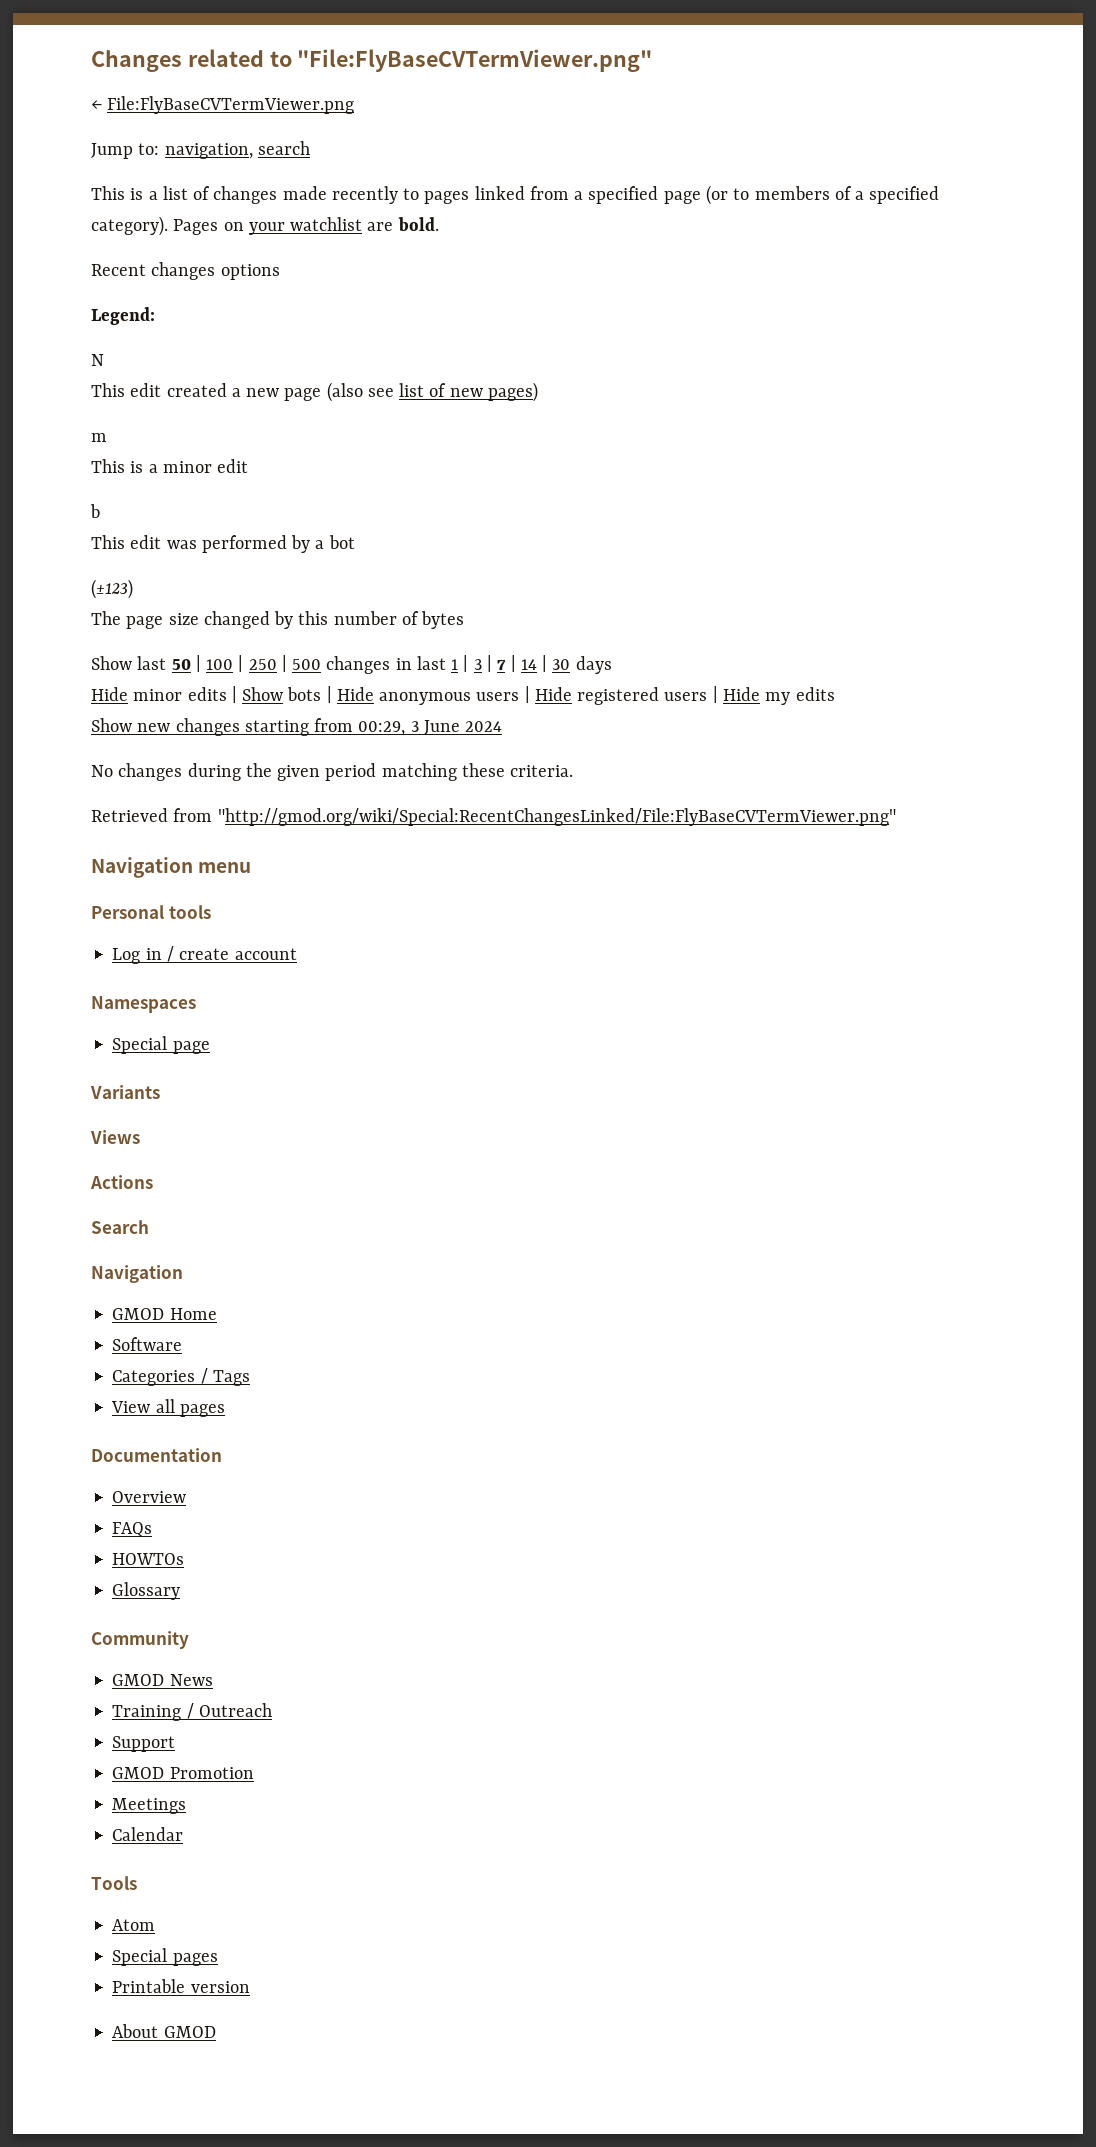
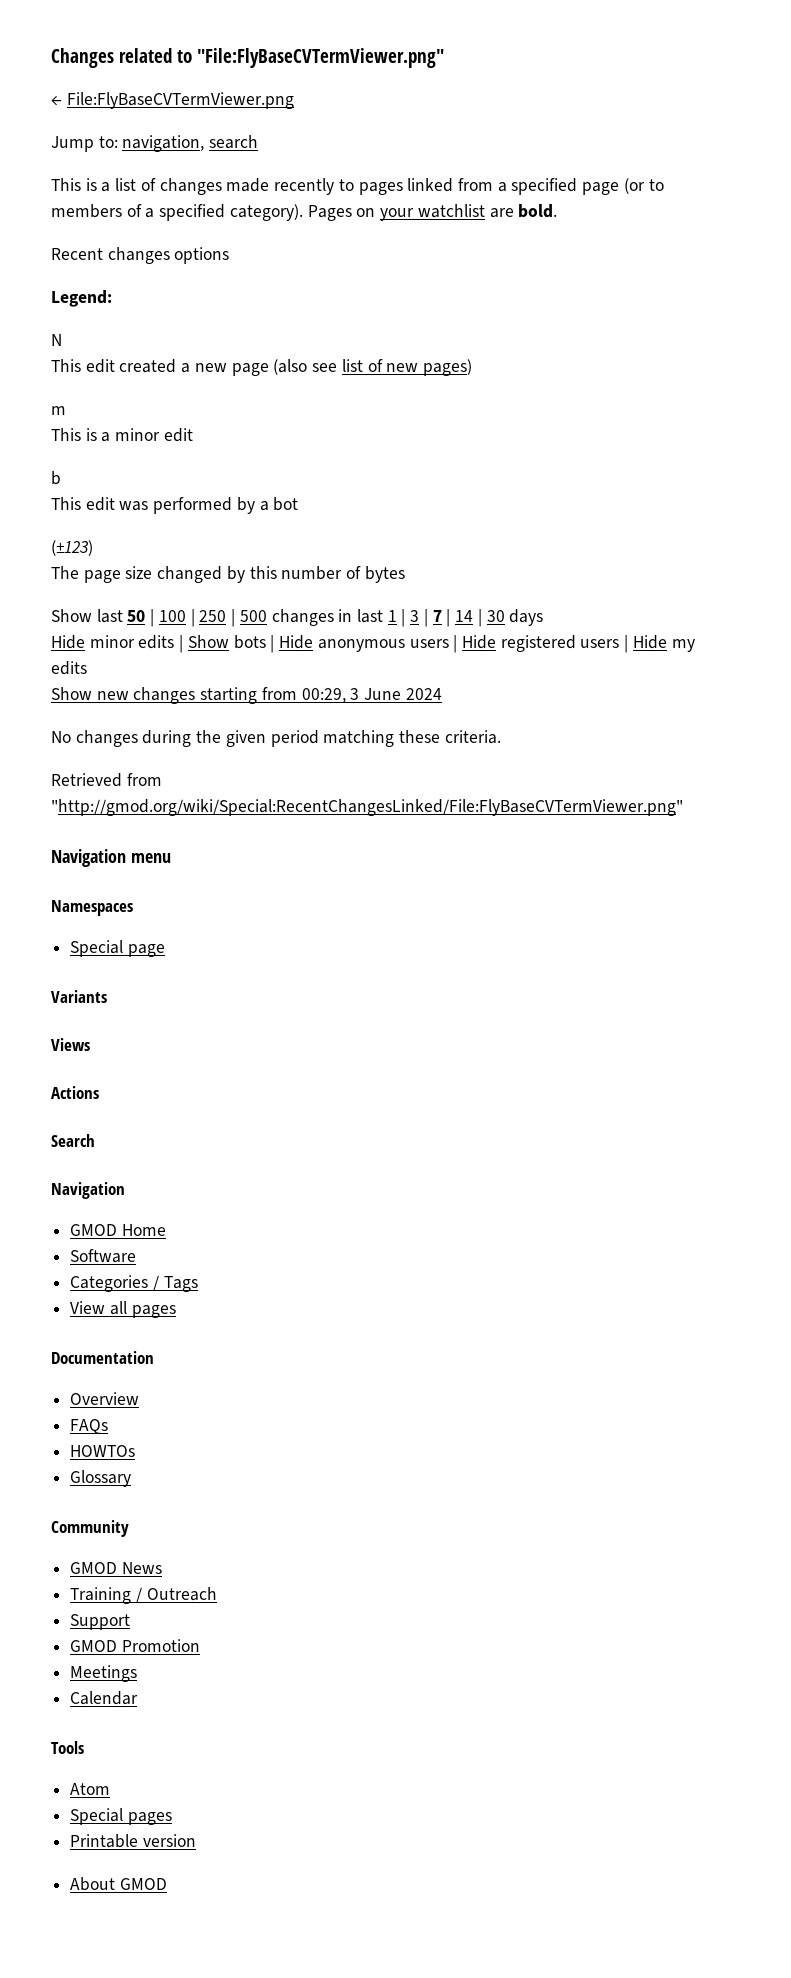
- Personal tools
- Log in / create account

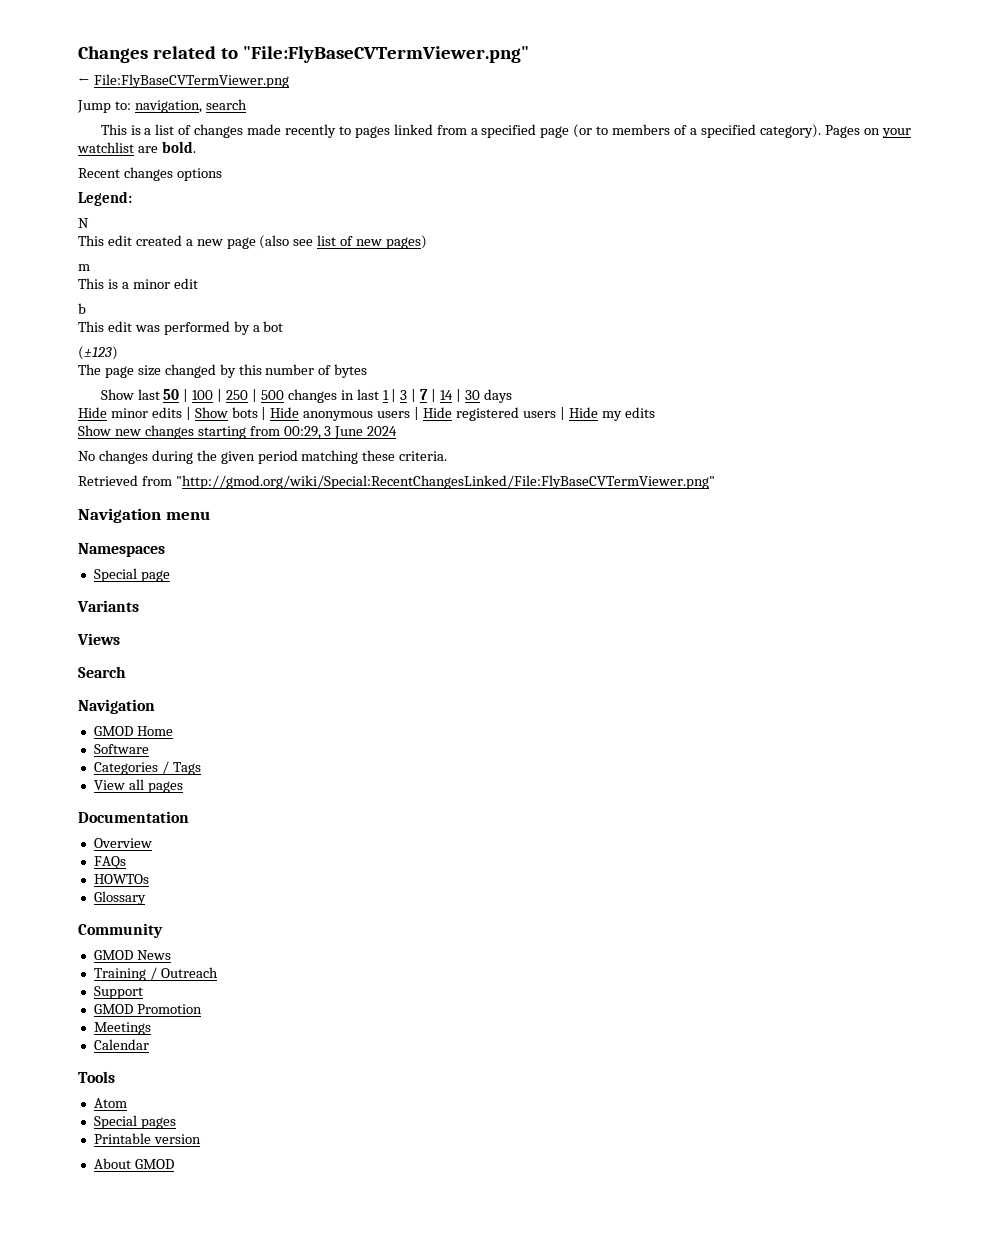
- Actions

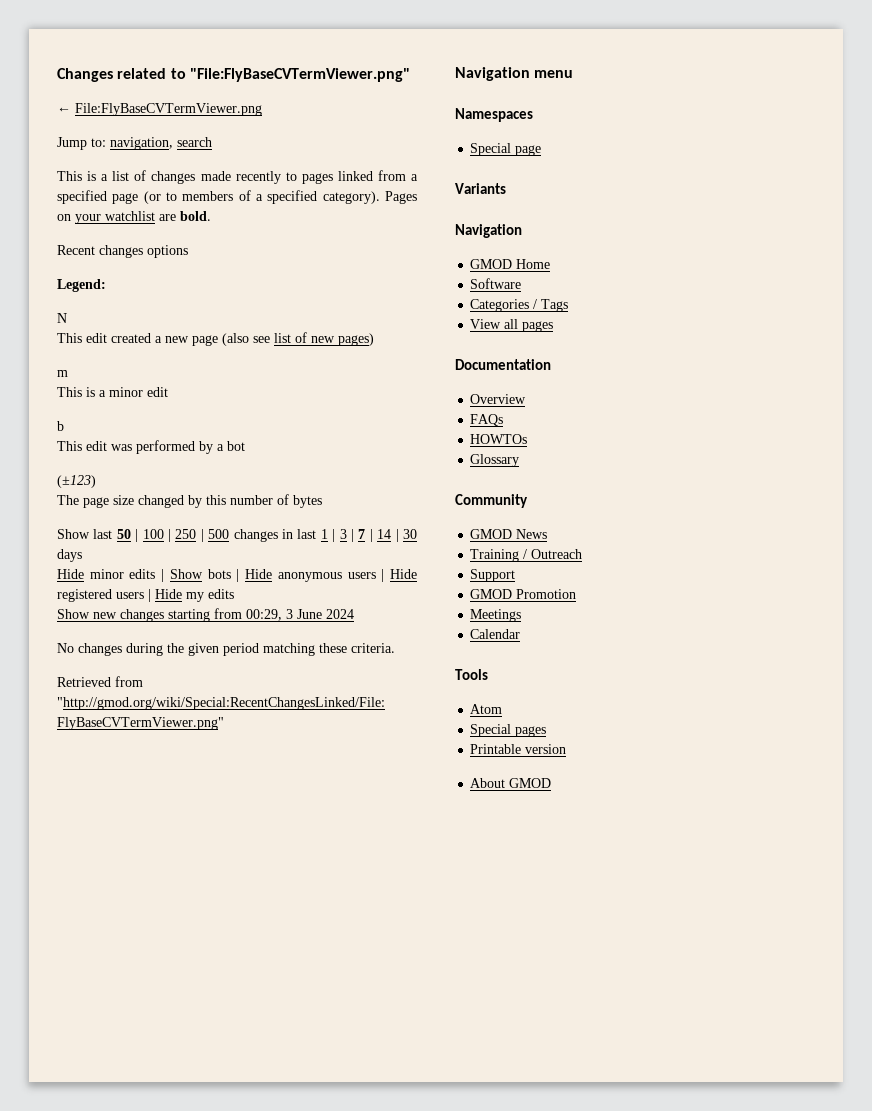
- Views
- Search

